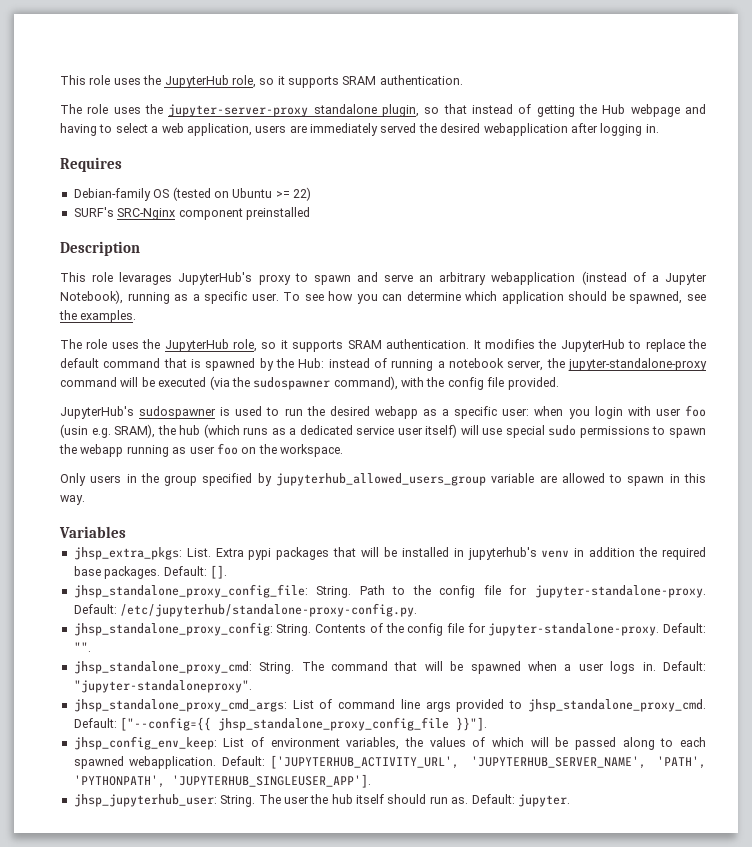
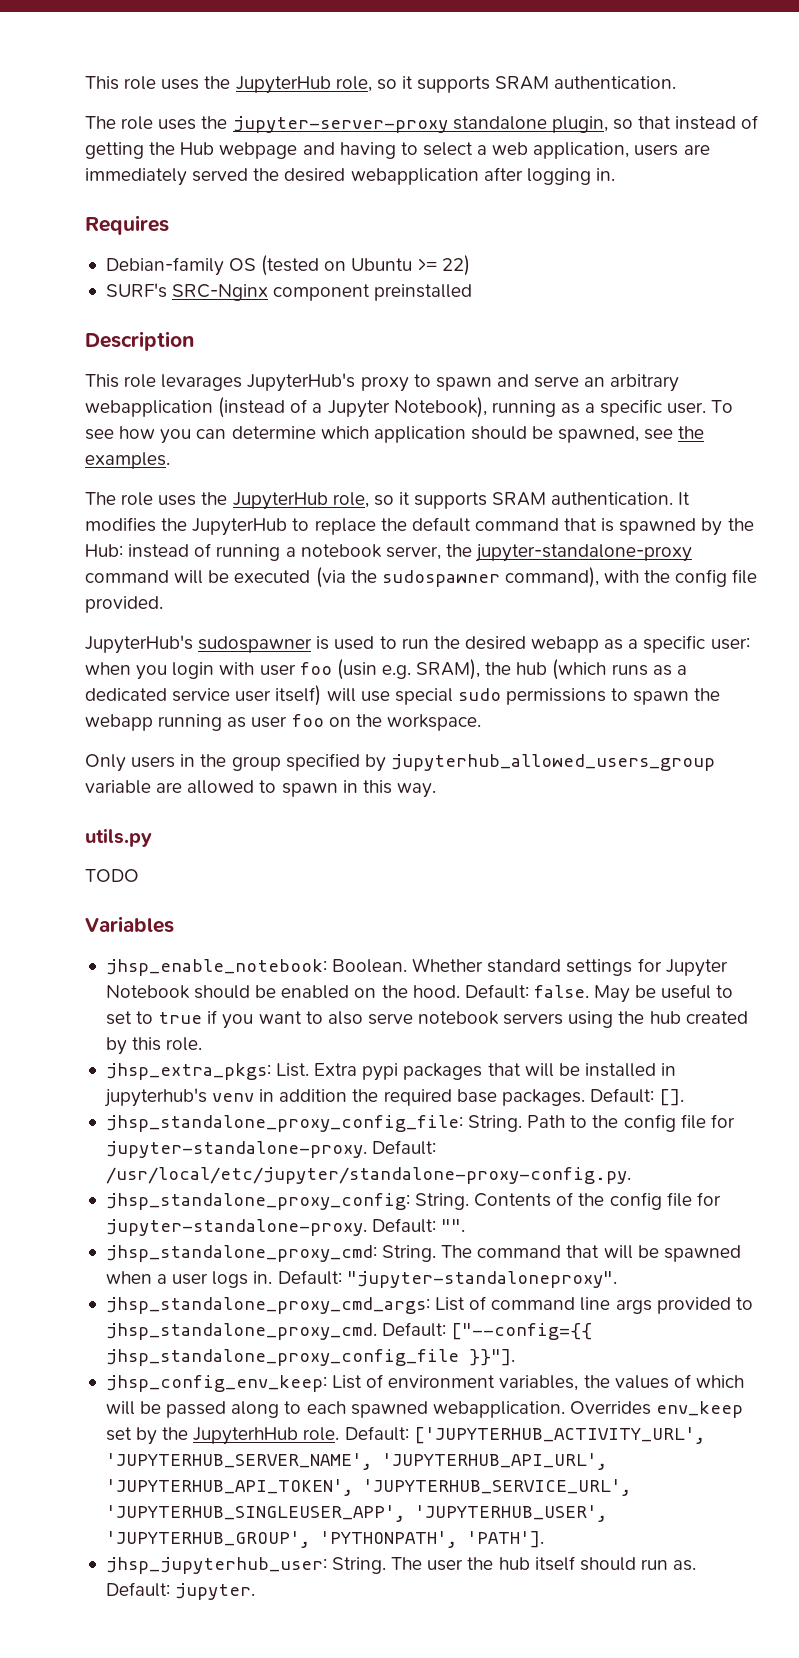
+ utils.py
+ TODO
+ jhsp_enable_notebook: Boolean. Whether standard settings for Jupyter Notebook should be enabled on the hood. Default: false. May be useful to set to true if you want to also serve notebook servers using the hub created by this role.
- Default: /etc/jupyterhub/standalone-proxy-config.py.
+ Default: /usr/local/etc/jupyter/standalone-proxy-config.py.
- Default: ['JUPYTERHUB_ACTIVITY_URL', 'JUPYTERHUB_SERVER_NAME', 'PATH', 'PYTHONPATH', 'JUPYTERHUB_SINGLEUSER_APP'].
+ Overrides env_keep set by the JupyterhHub role. Default: ['JUPYTERHUB_ACTIVITY_URL', 'JUPYTERHUB_SERVER_NAME', 'JUPYTERHUB_API_URL', 'JUPYTERHUB_API_TOKEN', 'JUPYTERHUB_SERVICE_URL', 'JUPYTERHUB_SINGLEUSER_APP', 'JUPYTERHUB_USER', 'JUPYTERHUB_GROUP', 'PYTHONPATH', 'PATH'].

